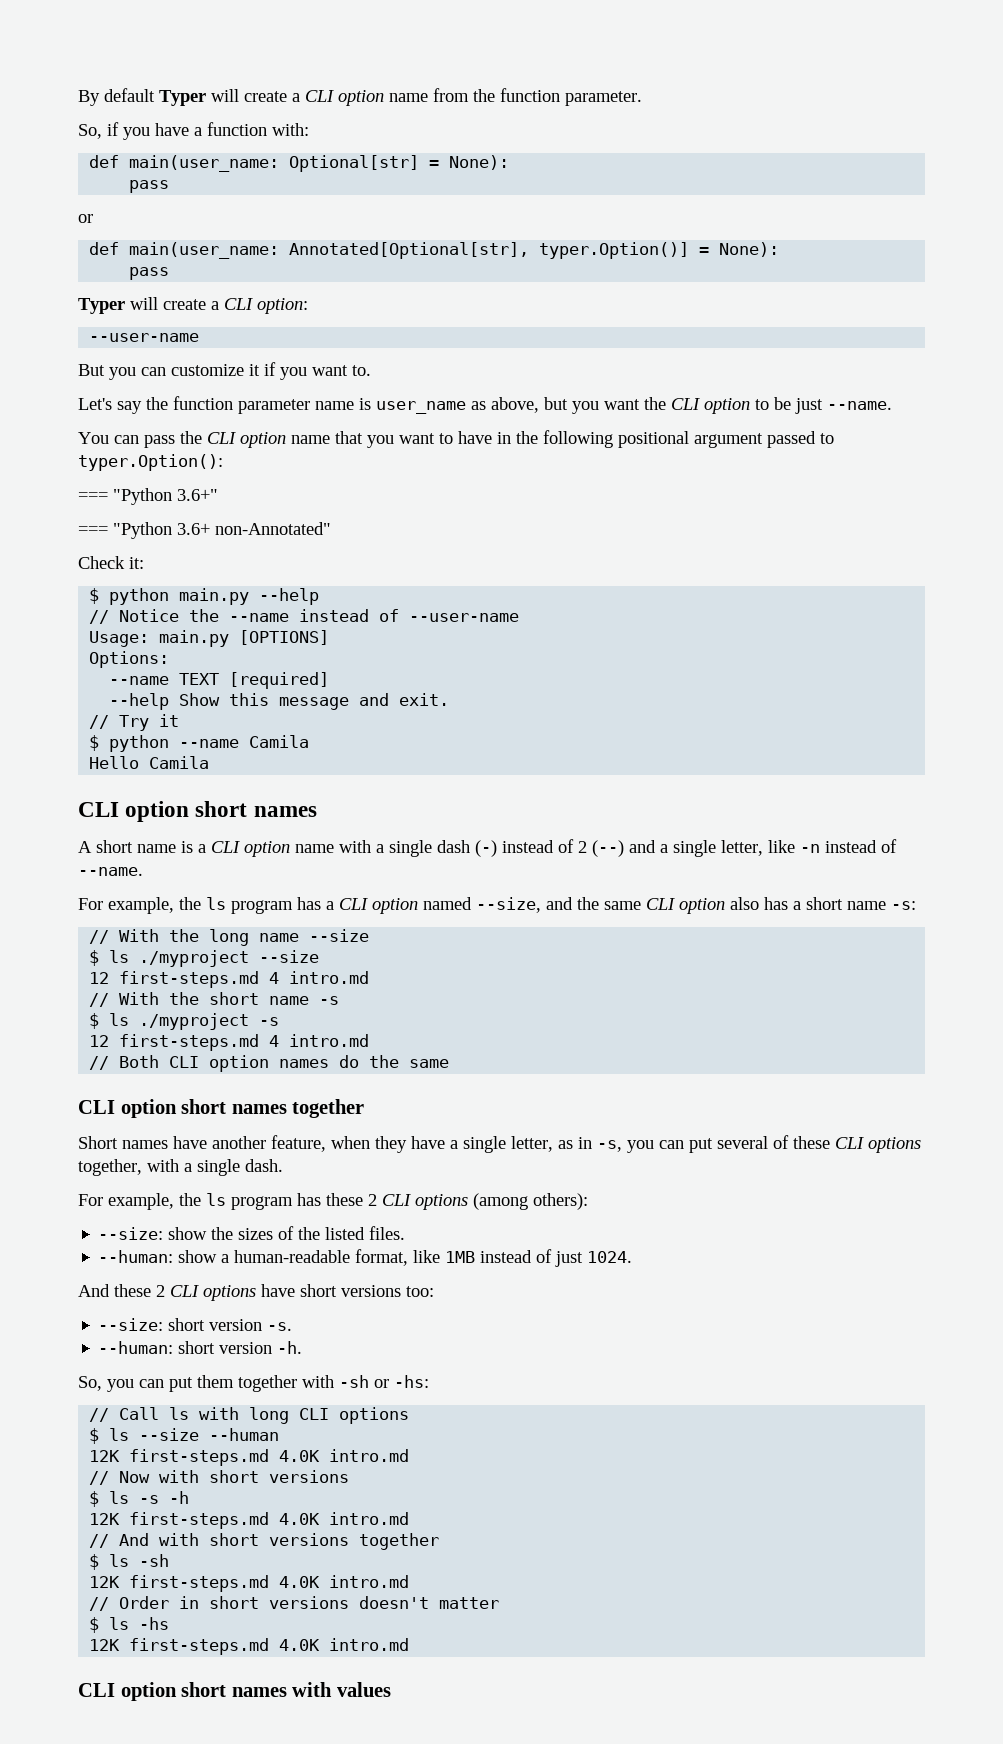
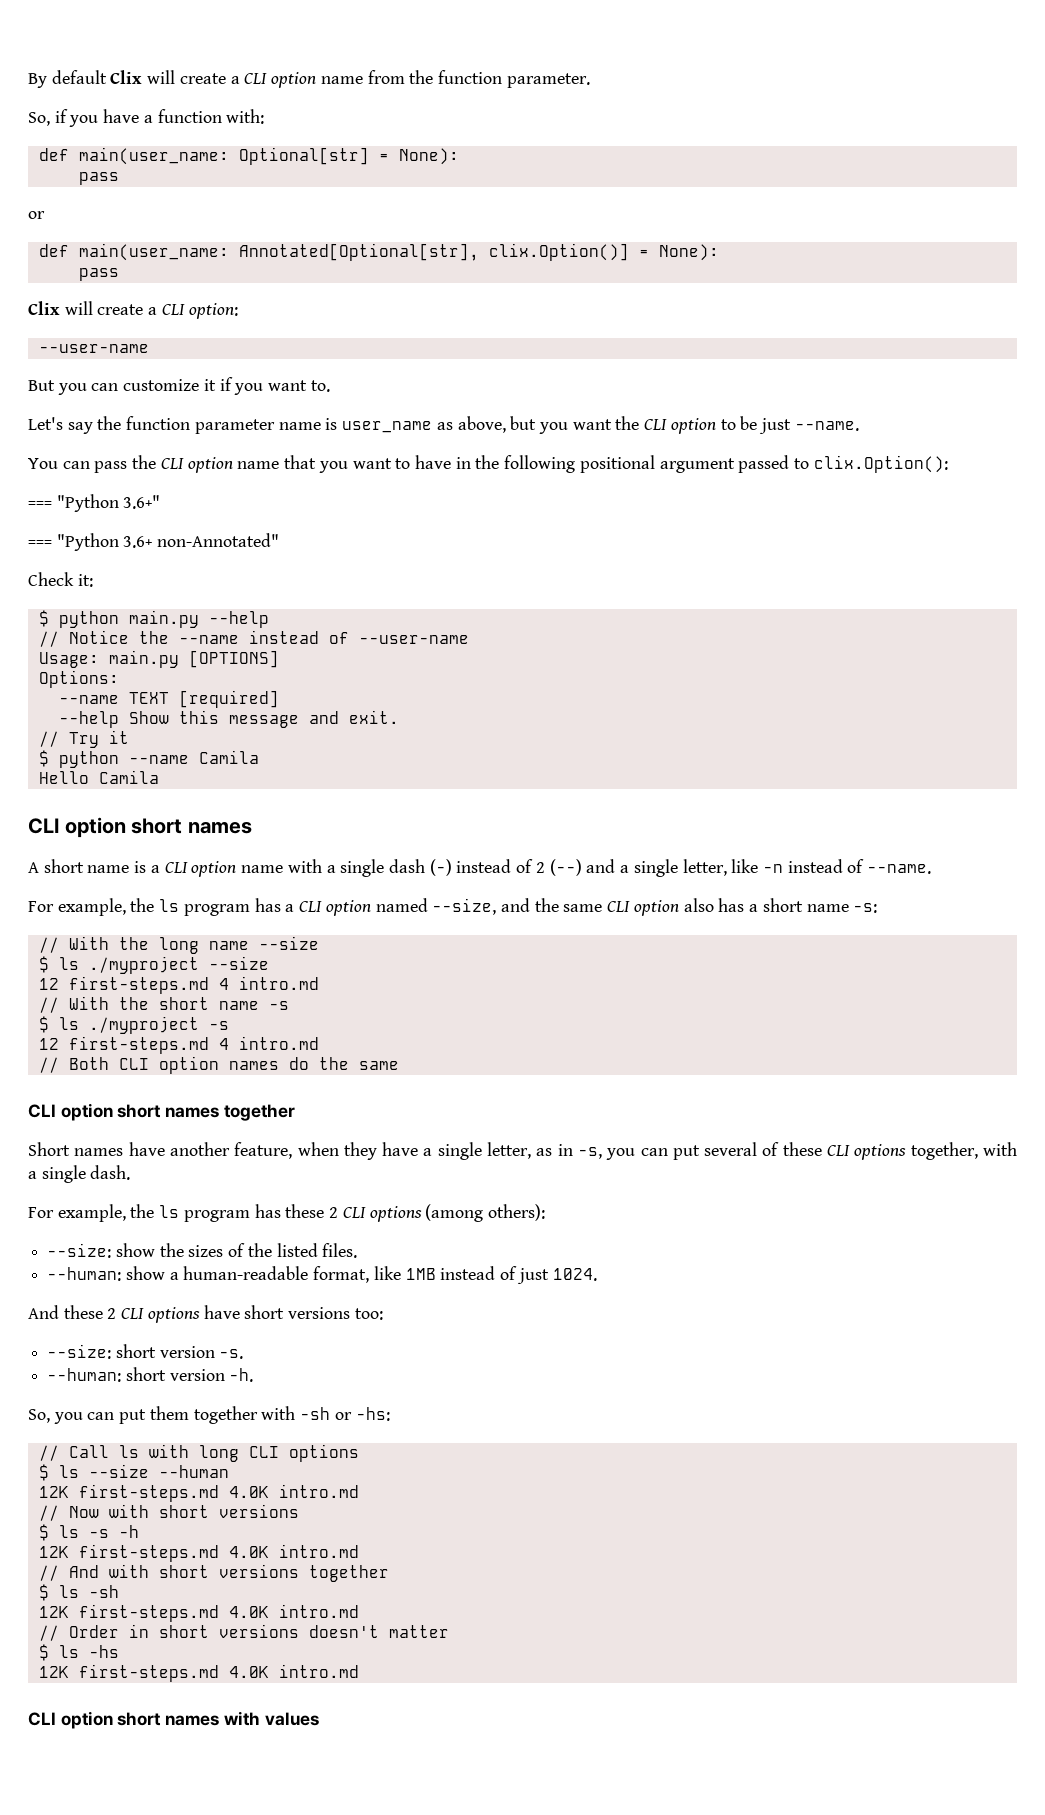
- By default Typer will create a CLI option name from the function parameter.
+ By default Clix will create a CLI option name from the function parameter.
- def main(user_name: Annotated[Optional[str], typer.Option()] = None):
+ def main(user_name: Annotated[Optional[str], clix.Option()] = None):
  pass
- Typer will create a CLI option:
+ Clix will create a CLI option:
- You can pass the CLI option name that you want to have in the following positional argument passed to typer.Option():
+ You can pass the CLI option name that you want to have in the following positional argument passed to clix.Option():

